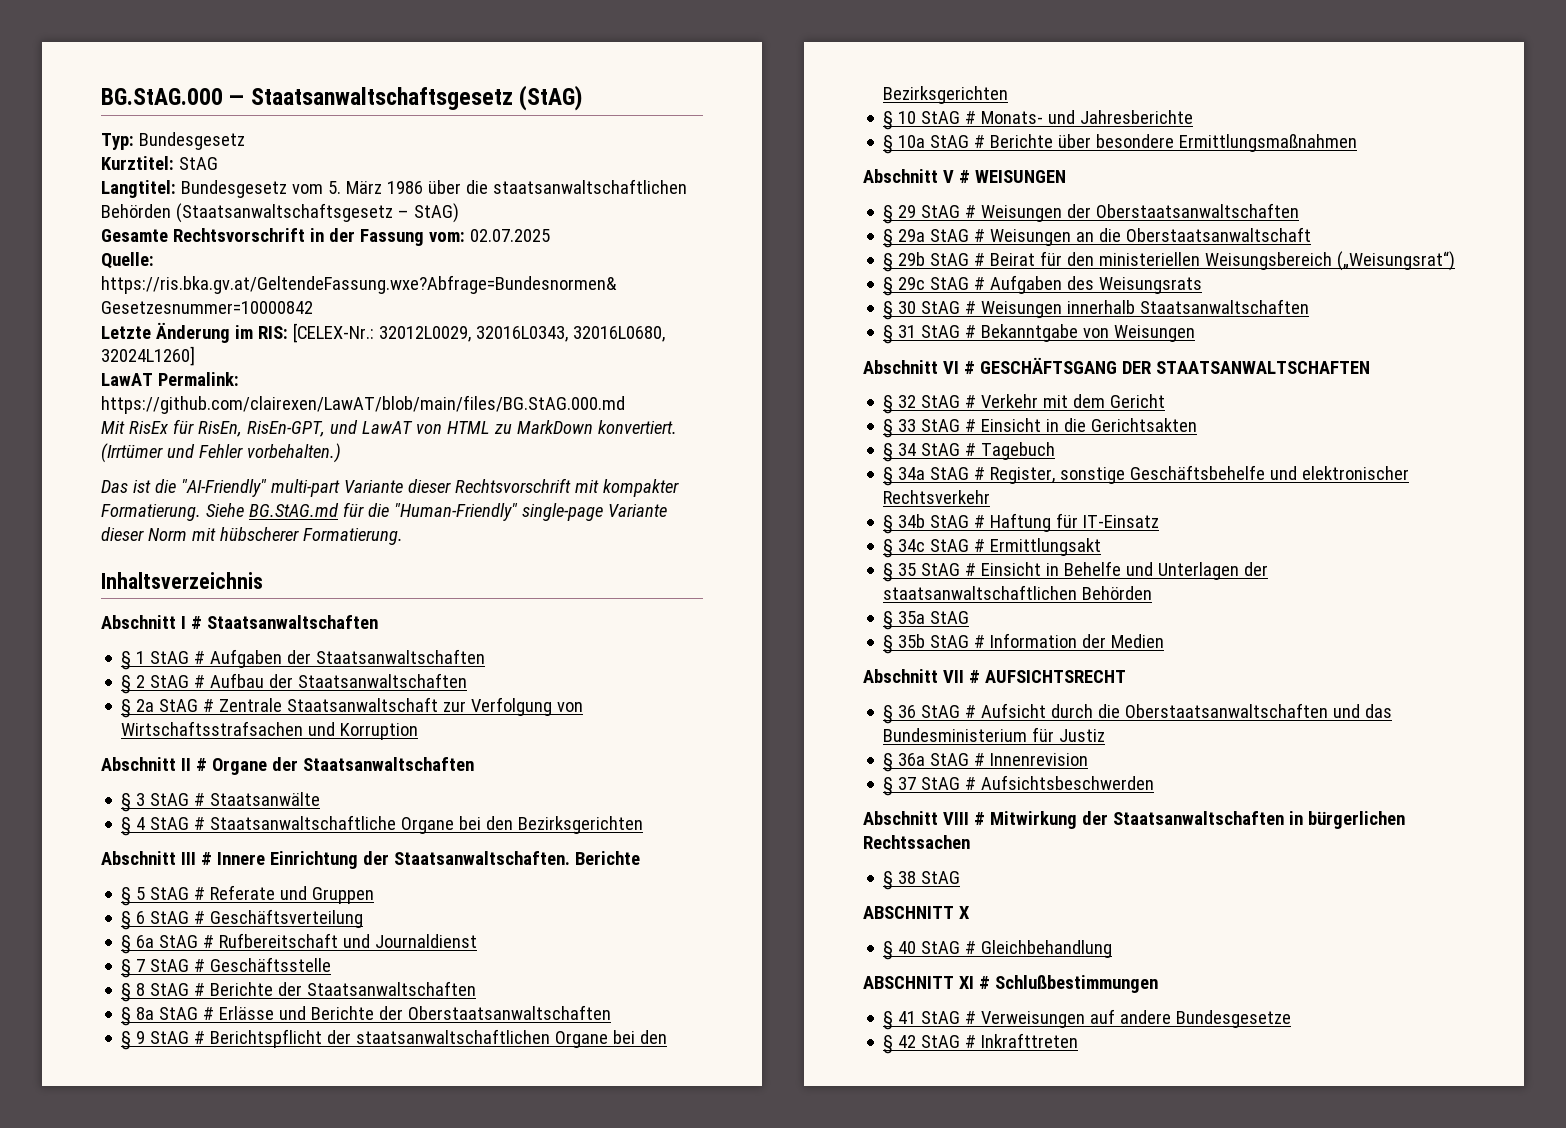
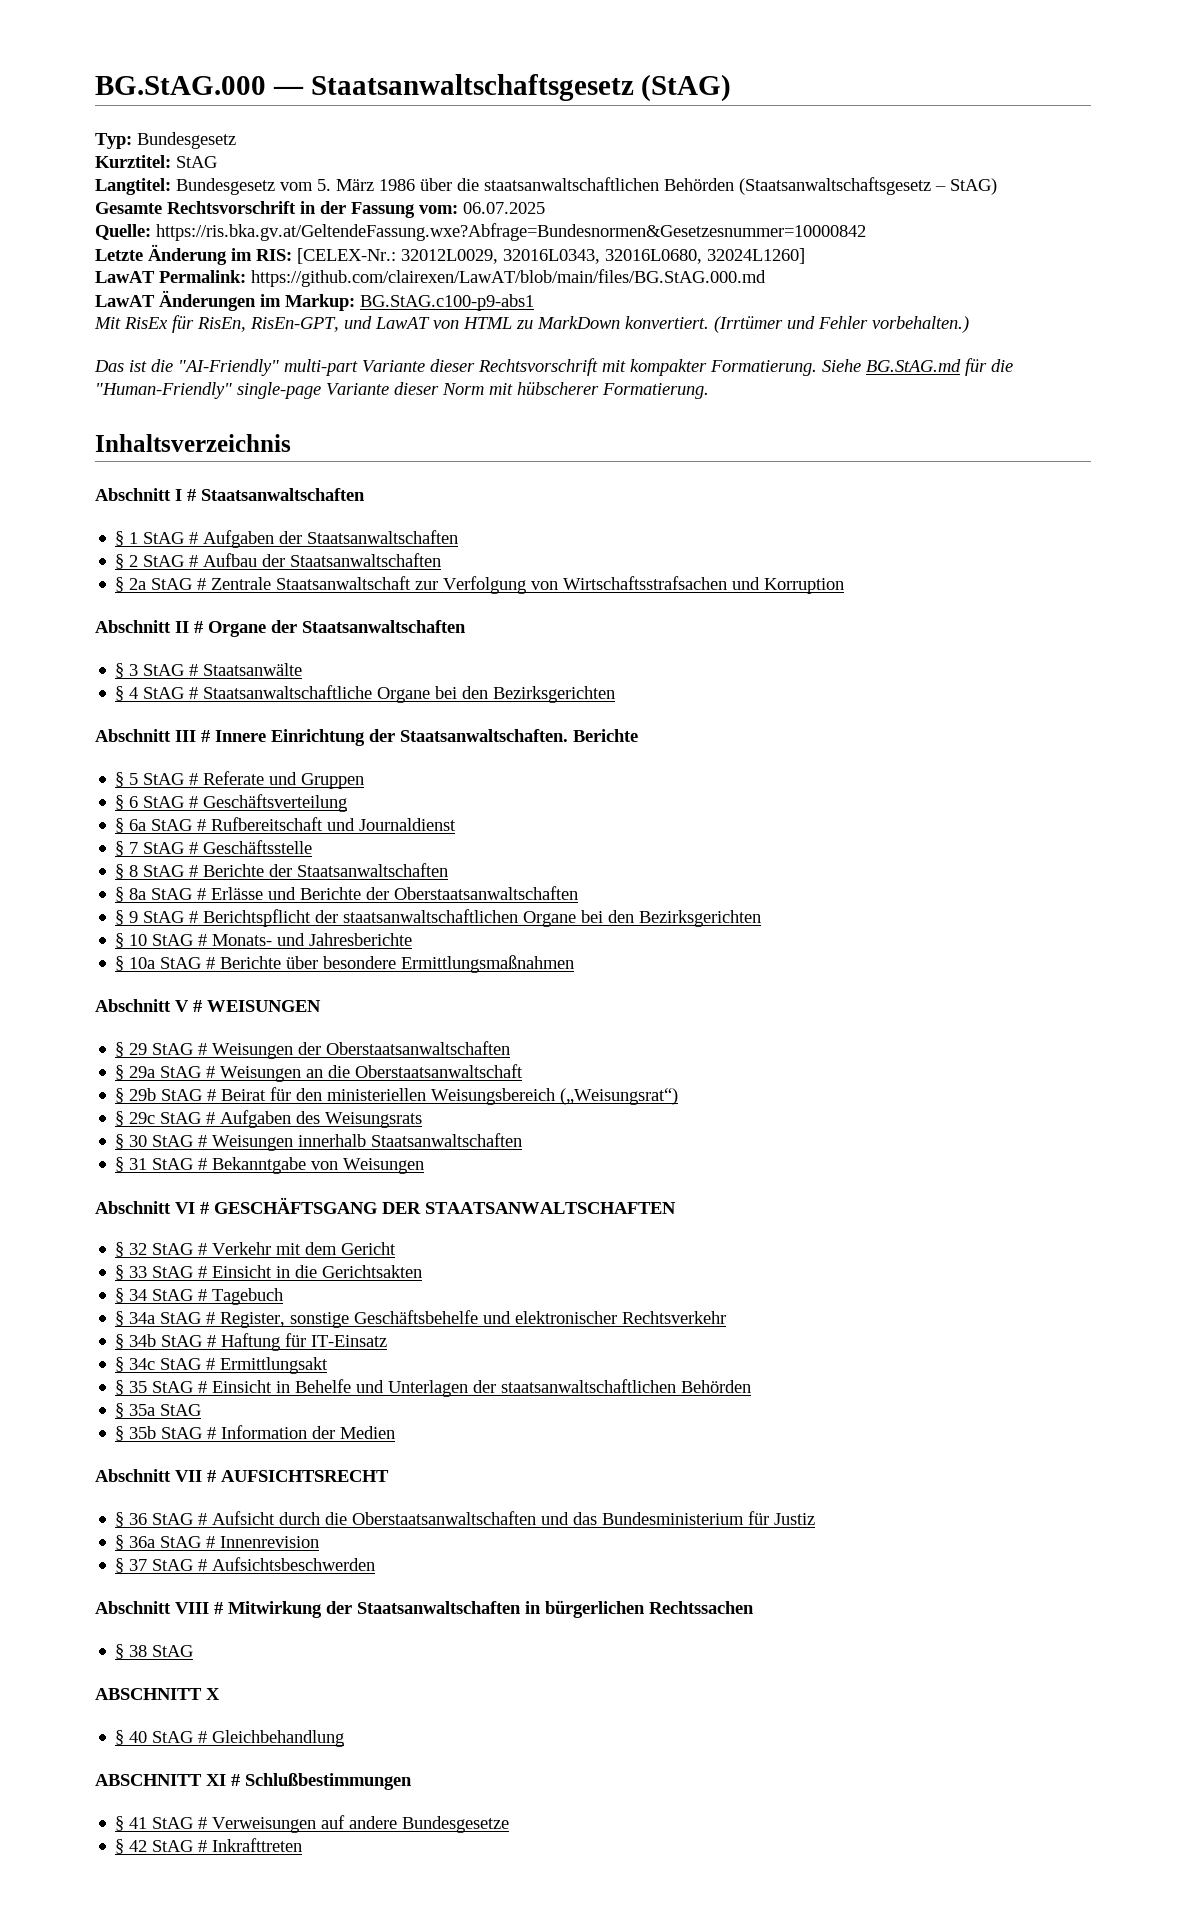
- Gesamte Rechtsvorschrift in der Fassung vom: 02.07.2025
+ Gesamte Rechtsvorschrift in der Fassung vom: 06.07.2025
+ LawAT Änderungen im Markup: BG.StAG.c100-p9-abs1

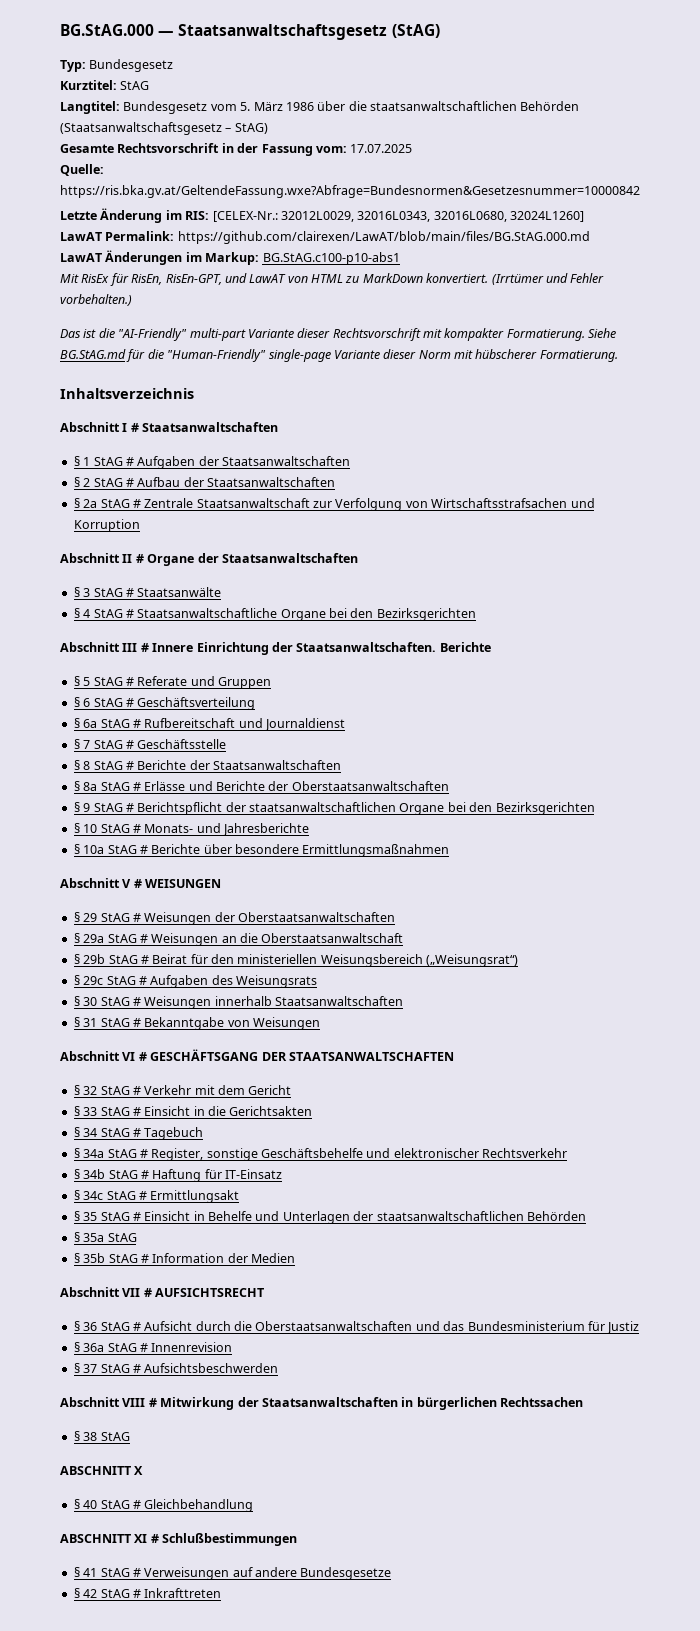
- Gesamte Rechtsvorschrift in der Fassung vom: 06.07.2025
+ Gesamte Rechtsvorschrift in der Fassung vom: 17.07.2025
- LawAT Änderungen im Markup: BG.StAG.c100-p9-abs1
+ LawAT Änderungen im Markup: BG.StAG.c100-p10-abs1

